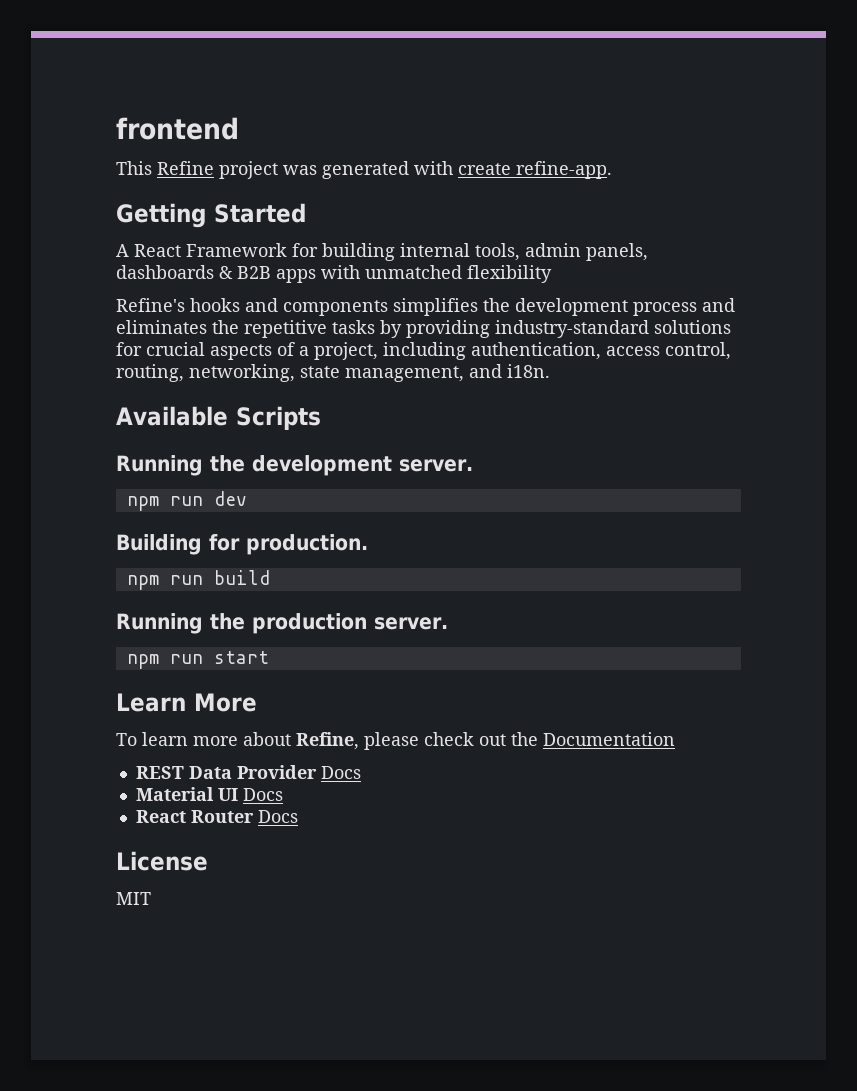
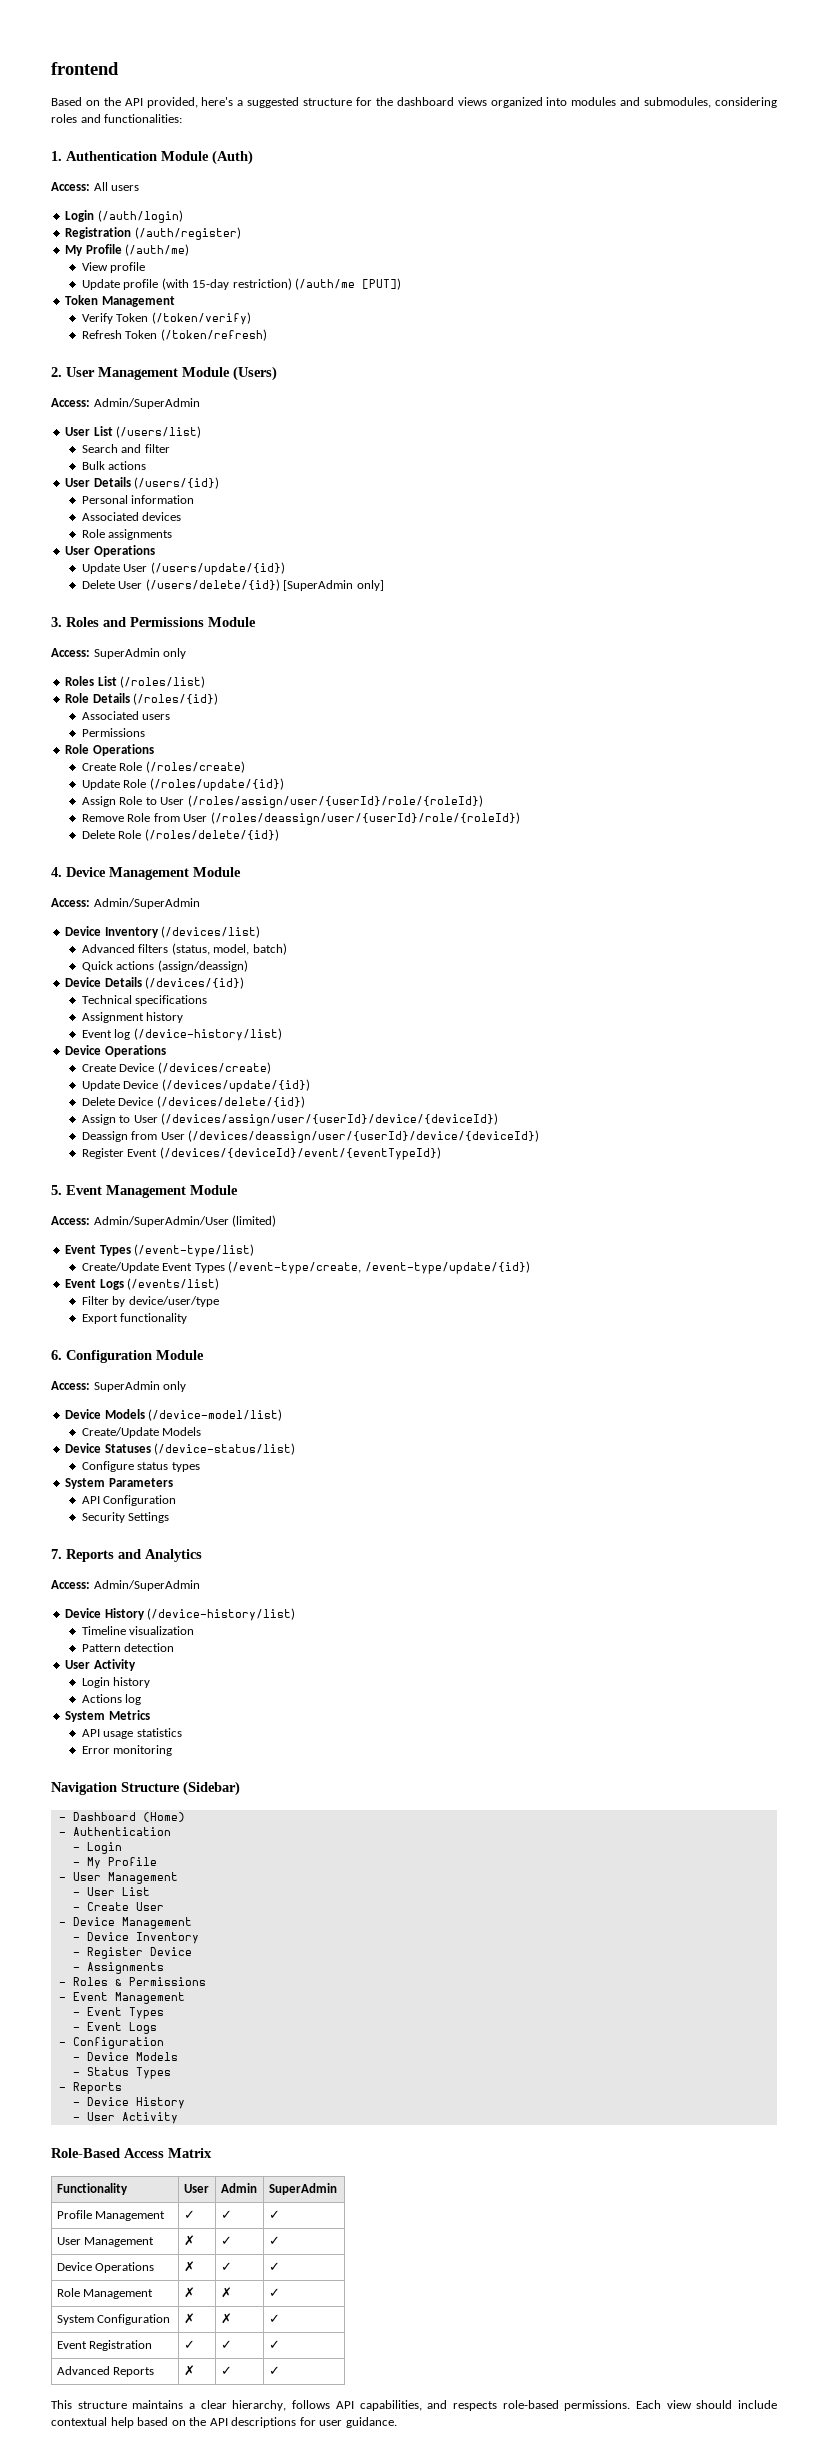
- This Refine project was generated with create refine-app.
- Getting Started
- A React Framework for building internal tools, admin panels, dashboards & B2B apps with unmatched flexibility
- Refine's hooks and components simplifies the development process and eliminates the repetitive tasks by providing industry-standard solutions for crucial aspects of a project, including authentication, access control, routing, networking, state management, and i18n.
- Available Scripts
- Running the development server.
- npm run dev
- Building for production.
- npm run build
- Running the production server.
- npm run start
- Learn More
- To learn more about Refine, please check out the Documentation
- REST Data Provider Docs
- Material UI Docs
- React Router Docs
- License
- MIT
+ Based on the API provided, here's a suggested structure for the dashboard views organized into modules and submodules, considering roles and functionalities:
+ 1. Authentication Module (Auth)
+ Access: All users
+ Login (/auth/login)
+ Registration (/auth/register)
+ My Profile (/auth/me)
+ View profile
+ Update profile (with 15-day restriction) (/auth/me [PUT])
+ Token Management
+ Verify Token (/token/verify)
+ Refresh Token (/token/refresh)
+ 2. User Management Module (Users)
+ Access: Admin/SuperAdmin
+ User List (/users/list)
+ Search and filter
+ Bulk actions
+ User Details (/users/{id})
+ Personal information
+ Associated devices
+ Role assignments
+ User Operations
+ Update User (/users/update/{id})
+ Delete User (/users/delete/{id}) [SuperAdmin only]
+ 3. Roles and Permissions Module
+ Access: SuperAdmin only
+ Roles List (/roles/list)
+ Role Details (/roles/{id})
+ Associated users
+ Permissions
+ Role Operations
+ Create Role (/roles/create)
+ Update Role (/roles/update/{id})
+ Assign Role to User (/roles/assign/user/{userId}/role/{roleId})
+ Remove Role from User (/roles/deassign/user/{userId}/role/{roleId})
+ Delete Role (/roles/delete/{id})
+ 4. Device Management Module
+ Access: Admin/SuperAdmin
+ Device Inventory (/devices/list)
+ Advanced filters (status, model, batch)
+ Quick actions (assign/deassign)
+ Device Details (/devices/{id})
+ Technical specifications
+ Assignment history
+ Event log (/device-history/list)
+ Device Operations
+ Create Device (/devices/create)
+ Update Device (/devices/update/{id})
+ Delete Device (/devices/delete/{id})
+ Assign to User (/devices/assign/user/{userId}/device/{deviceId})
+ Deassign from User (/devices/deassign/user/{userId}/device/{deviceId})
+ Register Event (/devices/{deviceId}/event/{eventTypeId})
+ 5. Event Management Module
+ Access: Admin/SuperAdmin/User (limited)
+ Event Types (/event-type/list)
+ Create/Update Event Types (/event-type/create, /event-type/update/{id})
+ Event Logs (/events/list)
+ Filter by device/user/type
+ Export functionality
+ 6. Configuration Module
+ Access: SuperAdmin only
+ Device Models (/device-model/list)
+ Create/Update Models
+ Device Statuses (/device-status/list)
+ Configure status types
+ System Parameters
+ API Configuration
+ Security Settings
+ 7. Reports and Analytics
+ Access: Admin/SuperAdmin
+ Device History (/device-history/list)
+ Timeline visualization
+ Pattern detection
+ User Activity
+ Login history
+ Actions log
+ System Metrics
+ API usage statistics
+ Error monitoring
+ Navigation Structure (Sidebar)
+ - Dashboard (Home)
+ - Authentication
+ - Login
+ - My Profile
+ - User Management
+ - User List
+ - Create User
+ - Device Management
+ - Device Inventory
+ - Register Device
+ - Assignments
+ - Roles & Permissions
+ - Event Management
+ - Event Types
+ - Event Logs
+ - Configuration
+ - Device Models
+ - Status Types
+ - Reports
+ - Device History
+ - User Activity
+ Role-Based Access Matrix
+ Functionality | User | Admin | SuperAdmin
+ Profile Management | ✓ | ✓ | ✓
+ User Management | ✗ | ✓ | ✓
+ Device Operations | ✗ | ✓ | ✓
+ Role Management | ✗ | ✗ | ✓
+ System Configuration | ✗ | ✗ | ✓
+ Event Registration | ✓ | ✓ | ✓
+ Advanced Reports | ✗ | ✓ | ✓
+ This structure maintains a clear hierarchy, follows API capabilities, and respects role-based permissions. Each view should include contextual help based on the API descriptions for user guidance.

